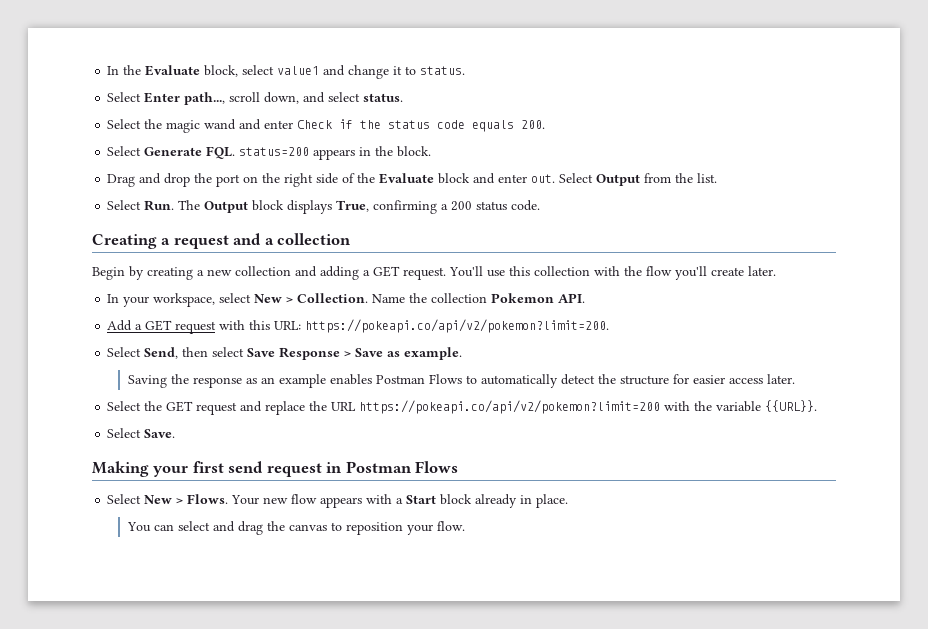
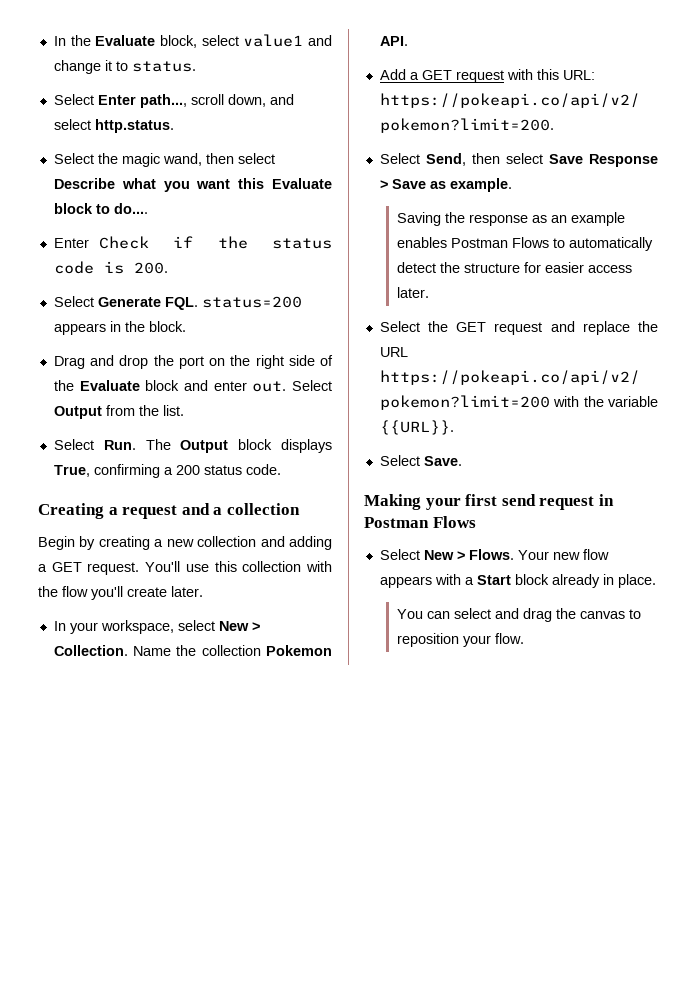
- Select Enter path..., scroll down, and select status.
+ Select Enter path..., scroll down, and select http.status.
- Select the magic wand and enter Check if the status code equals 200.
+ Select the magic wand, then select Describe what you want this Evaluate block to do....
+ Enter Check if the status code is 200.

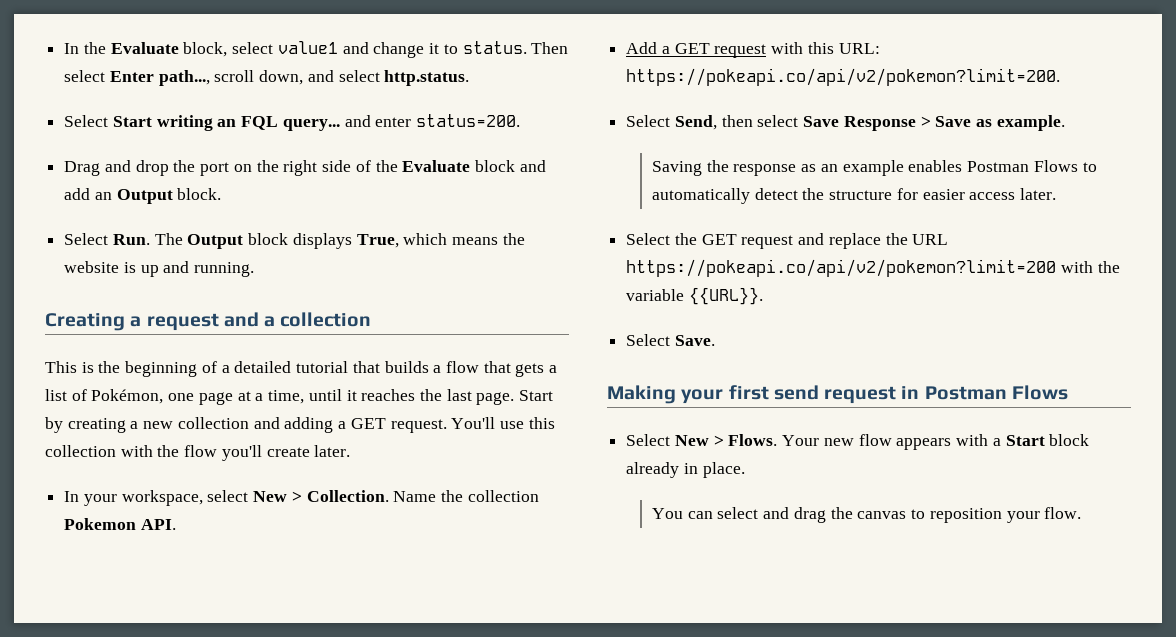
- In the Evaluate block, select value1 and change it to status.
- Select Enter path..., scroll down, and select http.status.
+ In the Evaluate block, select value1 and change it to status. Then select Enter path..., scroll down, and select http.status.
- Select the magic wand, then select Describe what you want this Evaluate block to do....
- Enter Check if the status code is 200.
- Select Generate FQL. status=200 appears in the block.
+ Select Start writing an FQL query... and enter status=200.
- Drag and drop the port on the right side of the Evaluate block and enter out. Select Output from the list.
+ Drag and drop the port on the right side of the Evaluate block and add an Output block.
- Select Run. The Output block displays True, confirming a 200 status code.
+ Select Run. The Output block displays True, which means the website is up and running.
- Begin by creating a new collection and adding a GET request.
+ This is the beginning of a detailed tutorial that builds a flow that gets a list of Pokémon, one page at a time, until it reaches the last page. Start by creating a new collection and adding a GET request.

